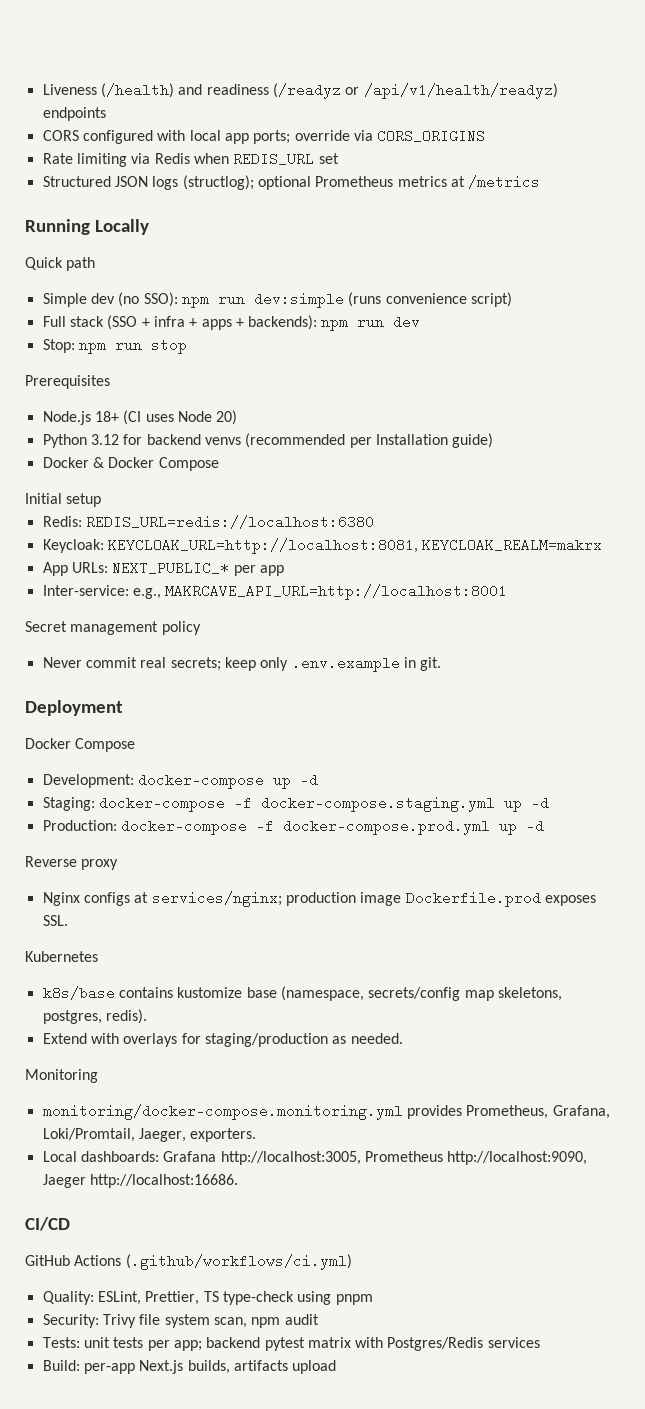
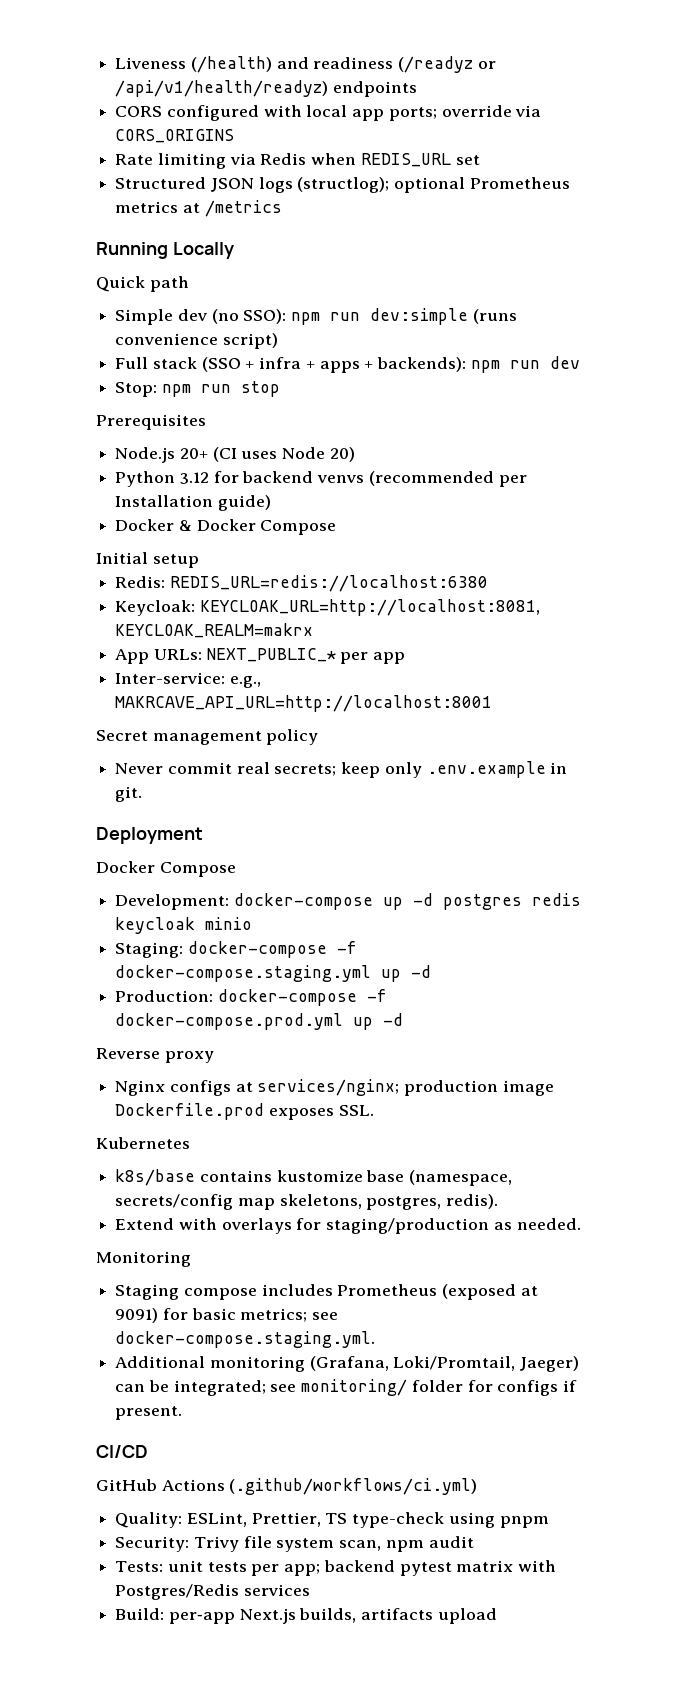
- Node.js 18+ (CI uses Node 20)
+ Node.js 20+ (CI uses Node 20)
- Development: docker-compose up -d
+ Development: docker-compose up -d postgres redis keycloak minio
- monitoring/docker-compose.monitoring.yml provides Prometheus, Grafana, Loki/Promtail, Jaeger, exporters.
- Local dashboards: Grafana http://localhost:3005, Prometheus http://localhost:9090, Jaeger http://localhost:16686.
+ Staging compose includes Prometheus (exposed at 9091) for basic metrics; see docker-compose.staging.yml.
+ Additional monitoring (Grafana, Loki/Promtail, Jaeger) can be integrated; see monitoring/ folder for configs if present.

